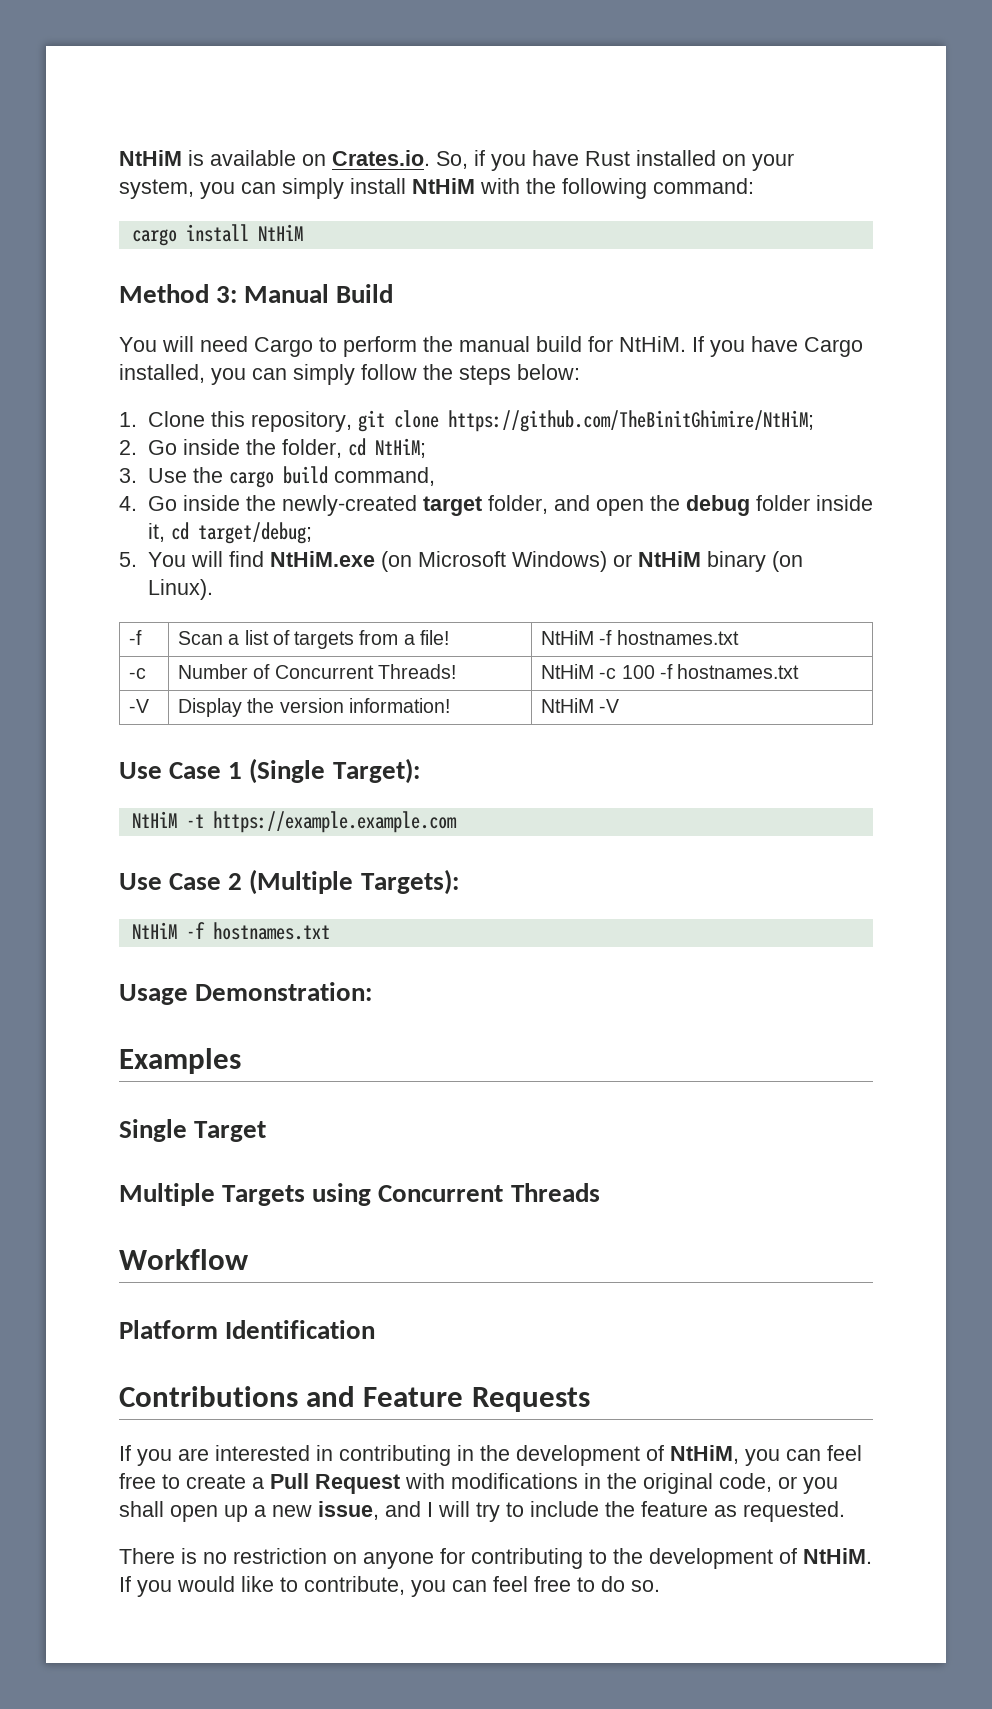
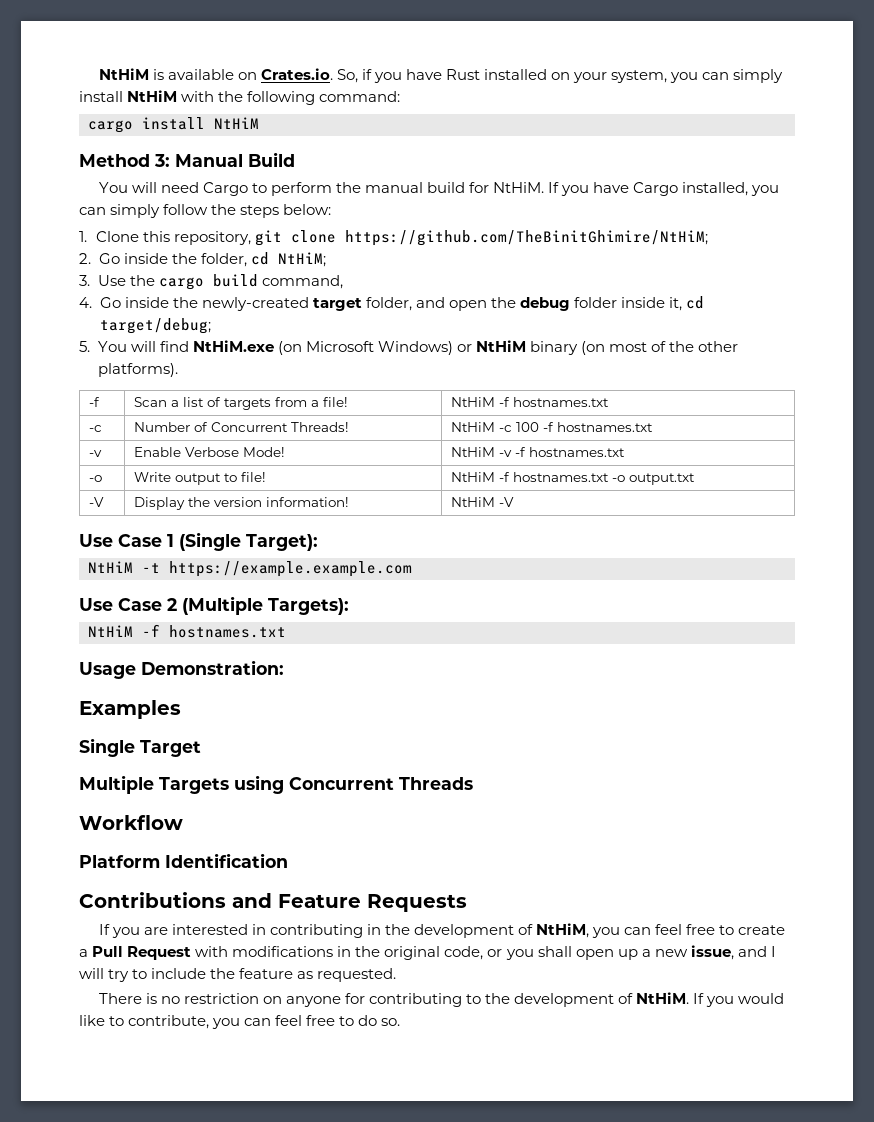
- 5. You will find NtHiM.exe (on Microsoft Windows) or NtHiM binary (on Linux).
+ 5. You will find NtHiM.exe (on Microsoft Windows) or NtHiM binary (on most of the other platforms).
+ -v | Enable Verbose Mode! | NtHiM -v -f hostnames.txt
+ -o | Write output to file! | NtHiM -f hostnames.txt -o output.txt

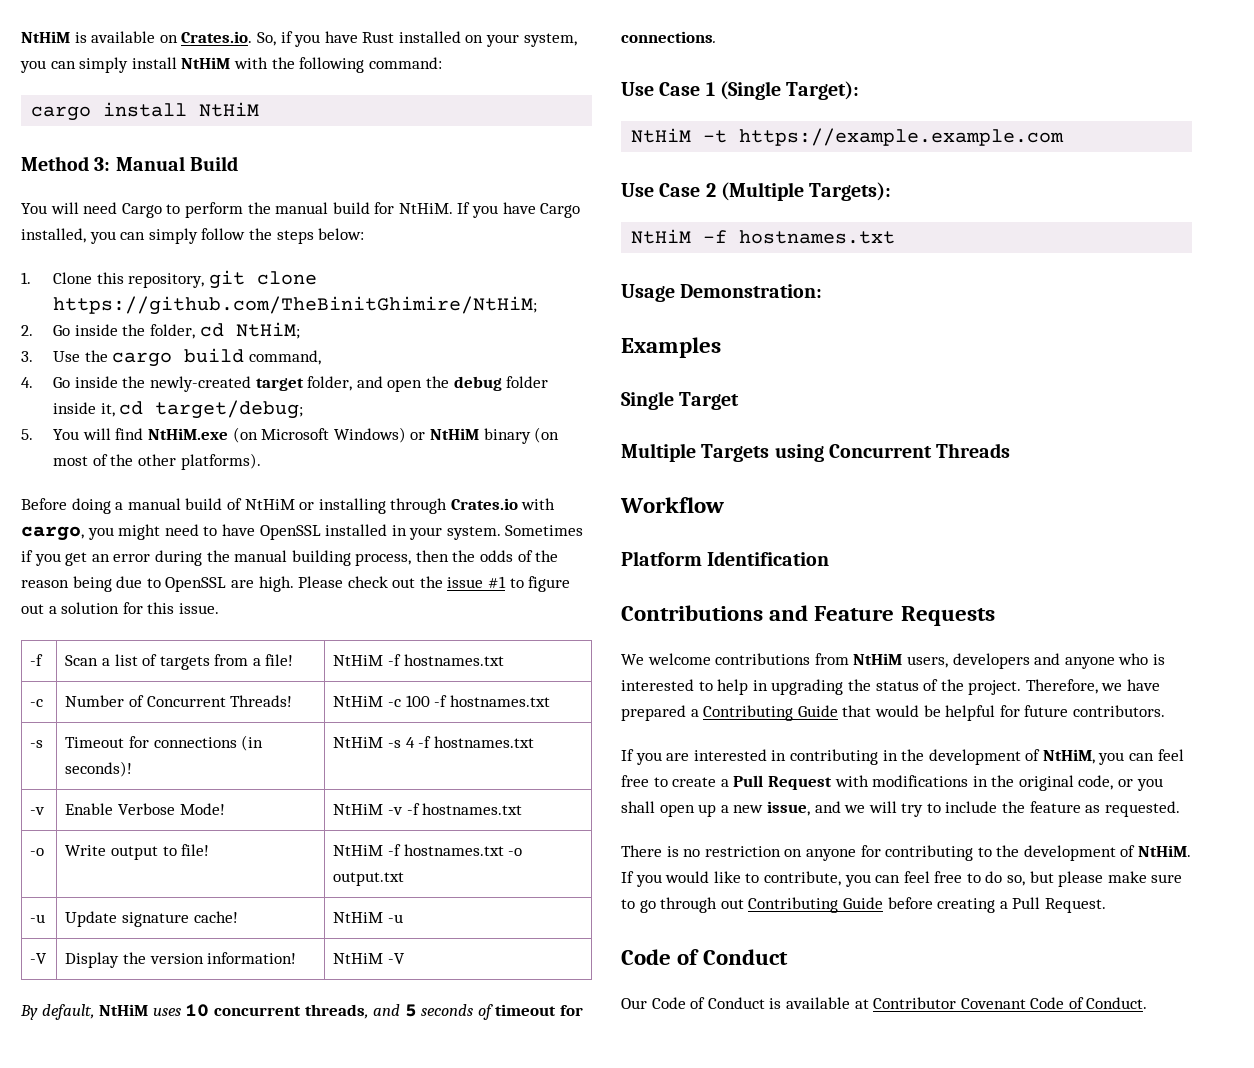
+ Before doing a manual build of NtHiM or installing through Crates.io with cargo, you might need to have OpenSSL installed in your system. Sometimes if you get an error during the manual building process, then the odds of the reason being due to OpenSSL are high. Please check out the issue #1 to figure out a solution for this issue.
+ -s | Timeout for connections (in seconds)! | NtHiM -s 4 -f hostnames.txt
+ -u | Update signature cache! | NtHiM -u
+ By default, NtHiM uses 10 concurrent threads, and 5 seconds of timeout for connections.
+ We welcome contributions from NtHiM users, developers and anyone who is interested to help in upgrading the status of the project. Therefore, we have prepared a Contributing Guide that would be helpful for future contributors.
- If you are interested in contributing in the development of NtHiM, you can feel free to create a Pull Request with modifications in the original code, or you shall open up a new issue, and I will try to include the feature as requested.
+ If you are interested in contributing in the development of NtHiM, you can feel free to create a Pull Request with modifications in the original code, or you shall open up a new issue, and we will try to include the feature as requested.
- If you would like to contribute, you can feel free to do so.
+ If you would like to contribute, you can feel free to do so, but please make sure to go through out Contributing Guide before creating a Pull Request.
+ Code of Conduct
+ Our Code of Conduct is available at Contributor Covenant Code of Conduct.

